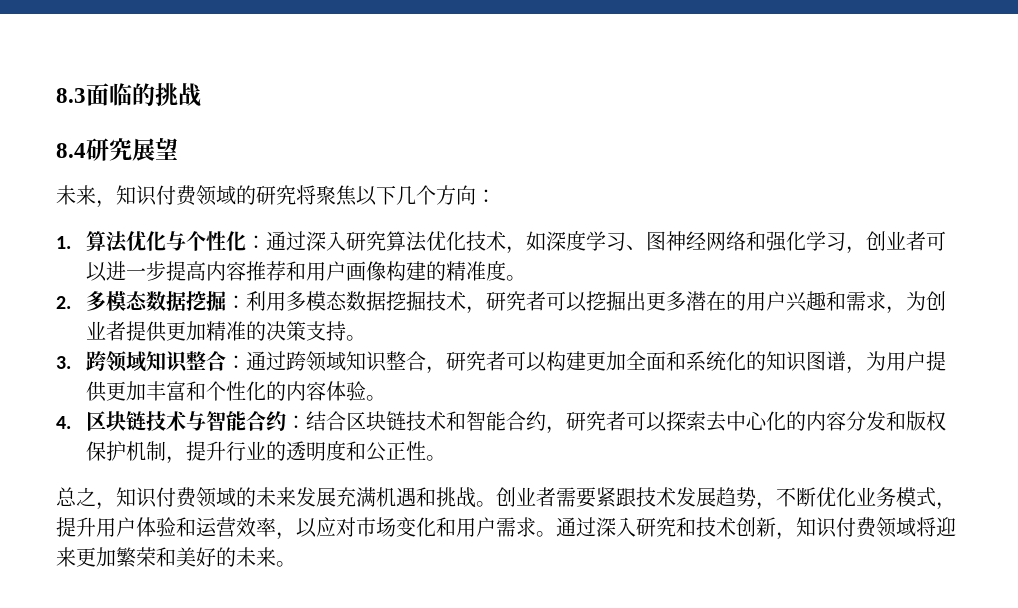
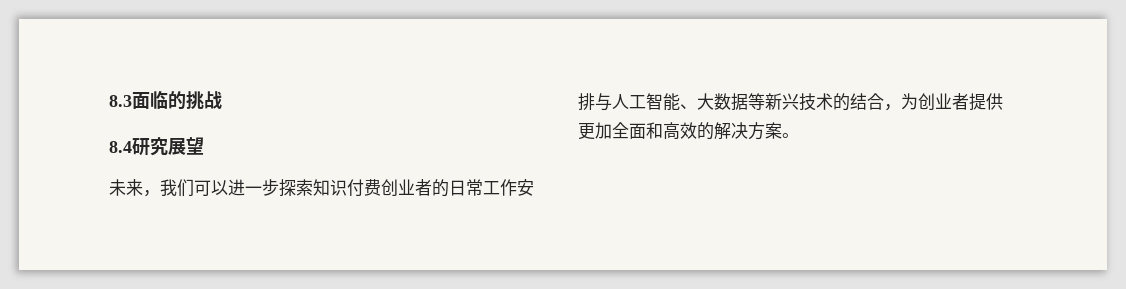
- 未来，知识付费领域的研究将聚焦以下几个方向：
- 1.算法优化与个性化：通过深入研究算法优化技术，如深度学习、图神经网络和强化学习，创业者可以进一步提高内容推荐和用户画像构建的精准度。
- 2.多模态数据挖掘：利用多模态数据挖掘技术，研究者可以挖掘出更多潜在的用户兴趣和需求，为创业者提供更加精准的决策支持。
- 3.跨领域知识整合：通过跨领域知识整合，研究者可以构建更加全面和系统化的知识图谱，为用户提供更加丰富和个性化的内容体验。
- 4.区块链技术与智能合约：结合区块链技术和智能合约，研究者可以探索去中心化的内容分发和版权保护机制，提升行业的透明度和公正性。
- 总之，知识付费领域的未来发展充满机遇和挑战。创业者需要紧跟技术发展趋势，不断优化业务模式，提升用户体验和运营效率，以应对市场变化和用户需求。通过深入研究和技术创新，知识付费领域将迎来更加繁荣和美好的未来。
+ 未来，我们可以进一步探索知识付费创业者的日常工作安排与人工智能、大数据等新兴技术的结合，为创业者提供更加全面和高效的解决方案。

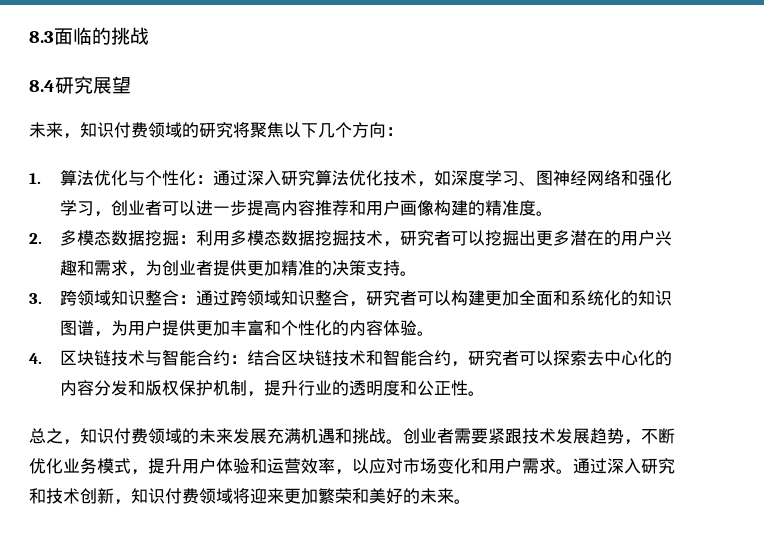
- 未来，我们可以进一步探索知识付费创业者的日常工作安排与人工智能、大数据等新兴技术的结合，为创业者提供更加全面和高效的解决方案。
+ 未来，知识付费领域的研究将聚焦以下几个方向：
+ 1.算法优化与个性化：通过深入研究算法优化技术，如深度学习、图神经网络和强化学习，创业者可以进一步提高内容推荐和用户画像构建的精准度。
+ 2.多模态数据挖掘：利用多模态数据挖掘技术，研究者可以挖掘出更多潜在的用户兴趣和需求，为创业者提供更加精准的决策支持。
+ 3.跨领域知识整合：通过跨领域知识整合，研究者可以构建更加全面和系统化的知识图谱，为用户提供更加丰富和个性化的内容体验。
+ 4.区块链技术与智能合约：结合区块链技术和智能合约，研究者可以探索去中心化的内容分发和版权保护机制，提升行业的透明度和公正性。
+ 总之，知识付费领域的未来发展充满机遇和挑战。创业者需要紧跟技术发展趋势，不断优化业务模式，提升用户体验和运营效率，以应对市场变化和用户需求。通过深入研究和技术创新，知识付费领域将迎来更加繁荣和美好的未来。

